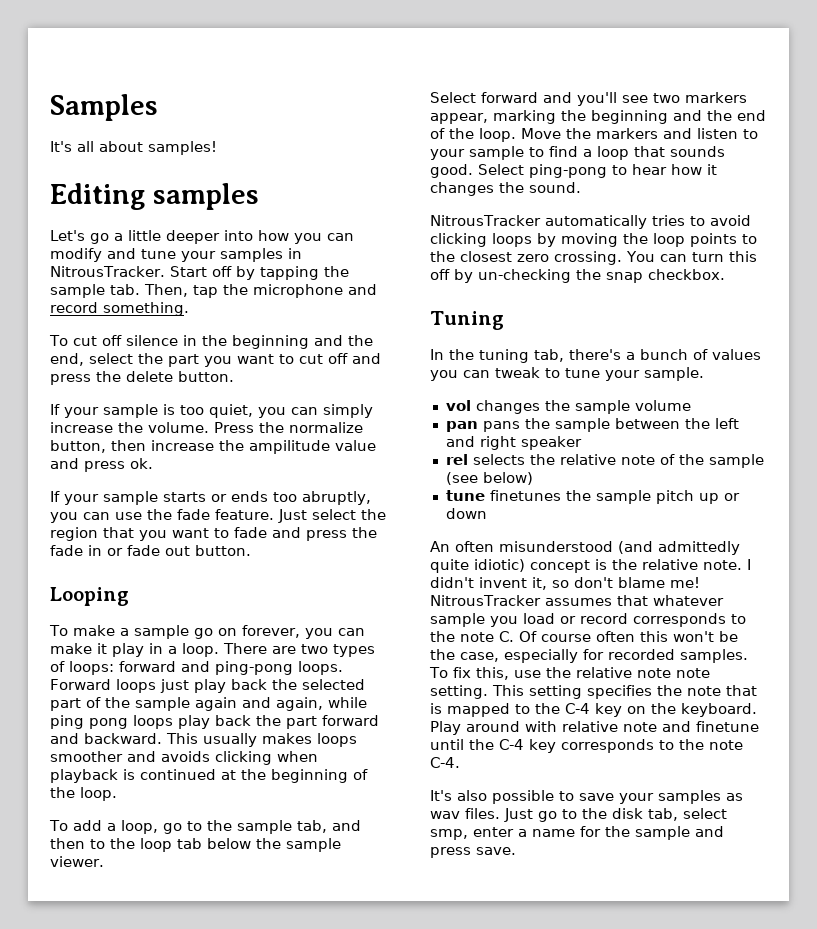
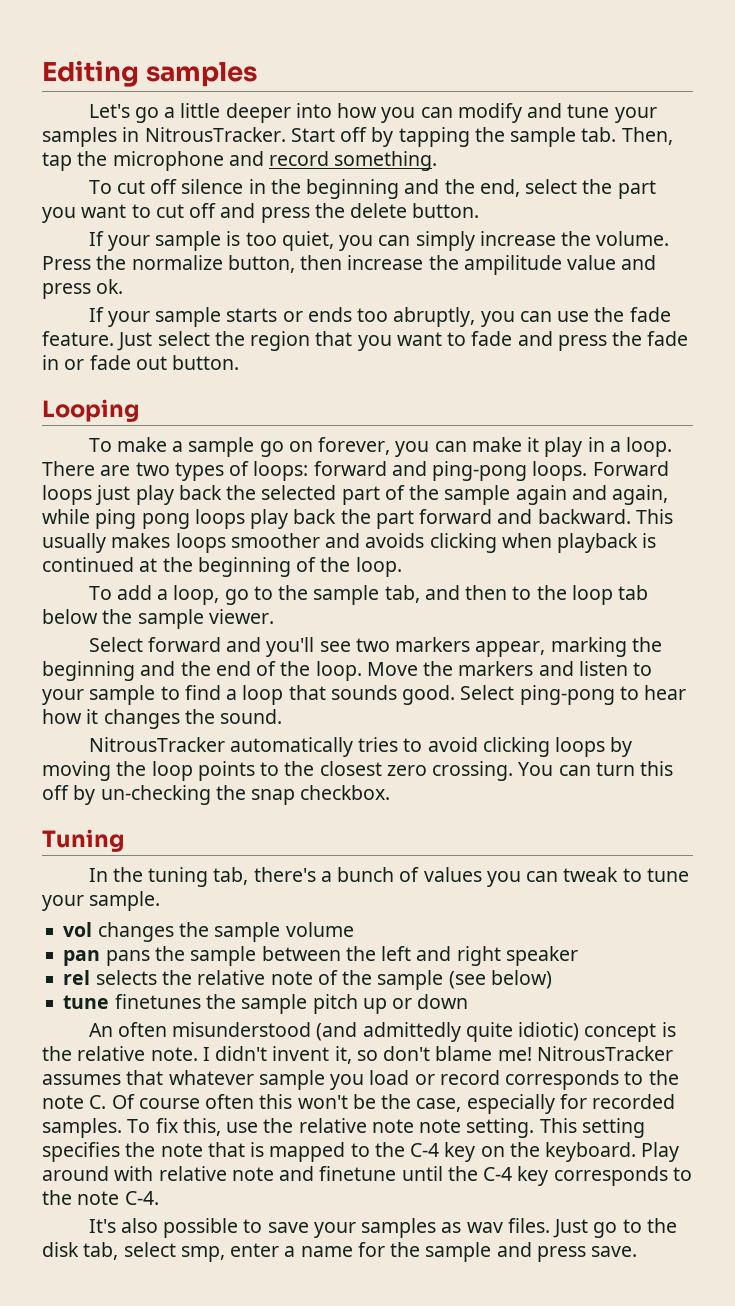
- Samples
- It's all about samples!

